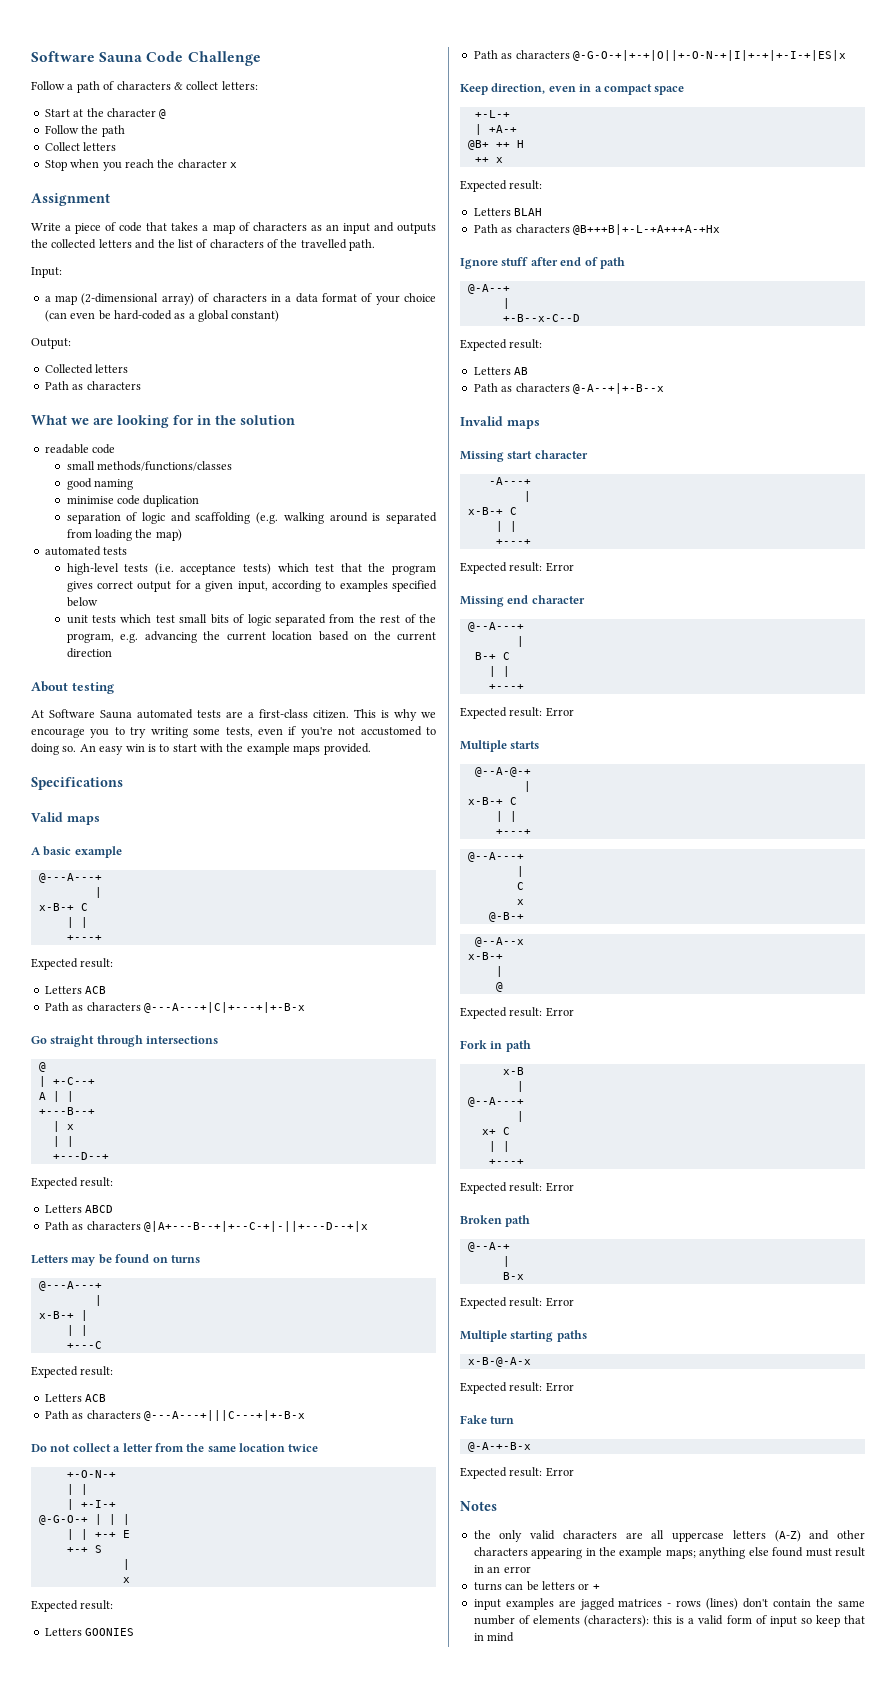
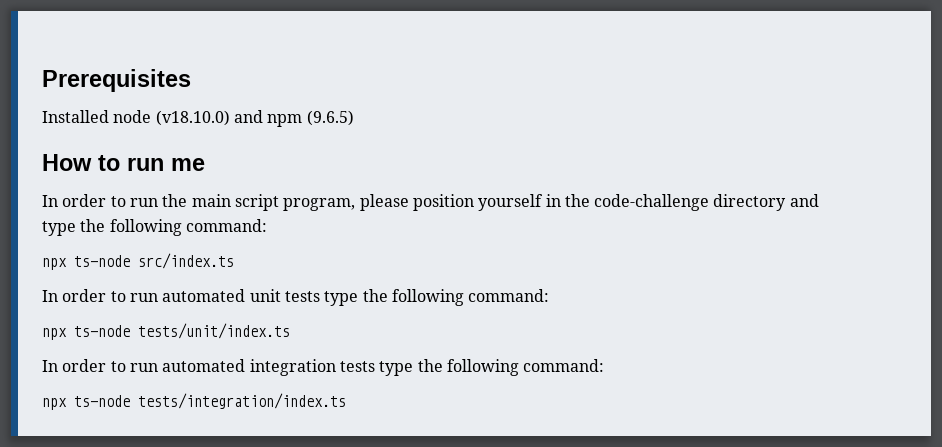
- Software Sauna Code Challenge
- Follow a path of characters & collect letters:
- Start at the character @
- Follow the path
- Collect letters
- Stop when you reach the character x
- Assignment
- Write a piece of code that takes a map of characters as an input and outputs the collected letters and the list of characters of the travelled path.
- Input:
- a map (2-dimensional array) of characters in a data format of your choice (can even be hard-coded as a global constant)
- Output:
- Collected letters
- Path as characters
- What we are looking for in the solution
- readable code
- small methods/functions/classes
- good naming
- minimise code duplication
- separation of logic and scaffolding (e.g. walking around is separated from loading the map)
- automated tests
- high-level tests (i.e. acceptance tests) which test that the program gives correct output for a given input, according to examples specified below
- unit tests which test small bits of logic separated from the rest of the program, e.g. advancing the current location based on the current direction
- About testing
- At Software Sauna automated tests are a first-class citizen. This is why we encourage you to try writing some tests, even if you're not accustomed to doing so. An easy win is to start with the example maps provided.
- Specifications
- Valid maps
- A basic example
- @---A---+
- |
- x-B-+ C
- | |
- +---+
- Expected result:
- Letters ACB
- Path as characters @---A---+|C|+---+|+-B-x
- Go straight through intersections
- @
- | +-C--+
- A | |
- +---B--+
- | x
- | |
- +---D--+
- Expected result:
- Letters ABCD
- Path as characters @|A+---B--+|+--C-+|-||+---D--+|x
- Letters may be found on turns
- @---A---+
- |
- x-B-+ |
- | |
- +---C
- Expected result:
- Letters ACB
- Path as characters @---A---+|||C---+|+-B-x
- Do not collect a letter from the same location twice
- +-O-N-+
- | |
- | +-I-+
- @-G-O-+ | | |
- | | +-+ E
- +-+ S
- |
- x
- Expected result:
- Letters GOONIES
- Path as characters @-G-O-+|+-+|O||+-O-N-+|I|+-+|+-I-+|ES|x
- Keep direction, even in a compact space
- +-L-+
- | +A-+
- @B+ ++ H
- ++ x
- Expected result:
- Letters BLAH
- Path as characters @B+++B|+-L-+A+++A-+Hx
- Ignore stuff after end of path
- @-A--+
- |
- +-B--x-C--D
- Expected result:
- Letters AB
- Path as characters @-A--+|+-B--x
- Invalid maps
- Missing start character
- -A---+
- |
- x-B-+ C
- | |
- +---+
- Expected result: Error
- Missing end character
- @--A---+
- |
- B-+ C
- | |
- +---+
- Expected result: Error
- Multiple starts
- @--A-@-+
- |
- x-B-+ C
- | |
- +---+
- @--A---+
- |
- C
- x
- @-B-+
- @--A--x
- x-B-+
- |
- @
- Expected result: Error
- Fork in path
- x-B
- |
- @--A---+
- |
- x+ C
- | |
- +---+
- Expected result: Error
- Broken path
- @--A-+
- |
- B-x
- Expected result: Error
- Multiple starting paths
- x-B-@-A-x
- Expected result: Error
- Fake turn
- @-A-+-B-x
- Expected result: Error
- Notes
- the only valid characters are all uppercase letters (A-Z) and other characters appearing in the example maps; anything else found must result in an error
- turns can be letters or +
- input examples are jagged matrices - rows (lines) don't contain the same number of elements (characters): this is a valid form of input so keep that in mind
+ Prerequisites
+ Installed node (v18.10.0) and npm (9.6.5)
+ How to run me
+ In order to run the main script program, please position yourself in the code-challenge directory and type the following command:
+ npx ts-node src/index.ts
+ In order to run automated unit tests type the following command:
+ npx ts-node tests/unit/index.ts
+ In order to run automated integration tests type the following command:
+ npx ts-node tests/integration/index.ts

